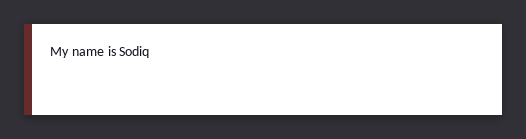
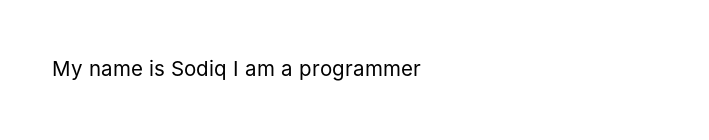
- My name is Sodiq
+ My name is Sodiq I am a programmer

